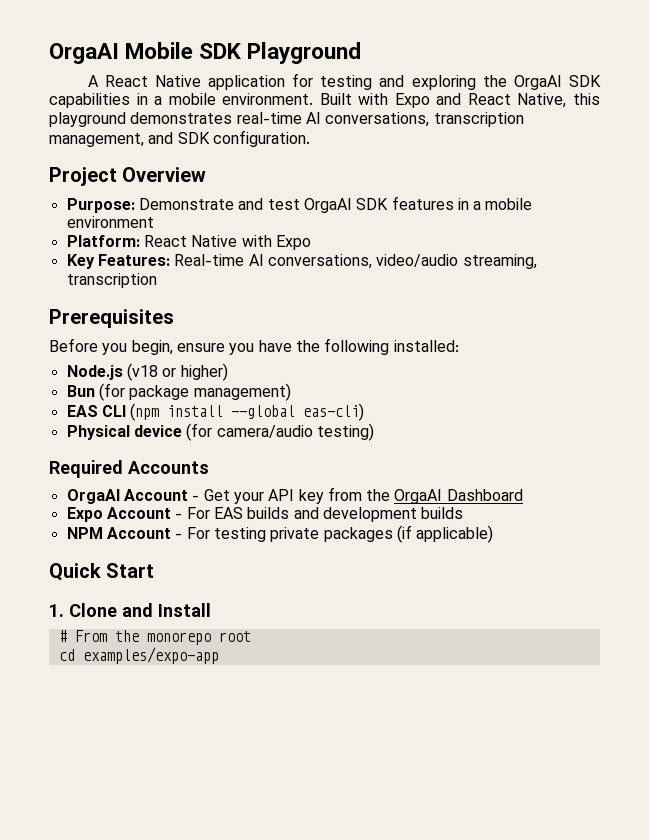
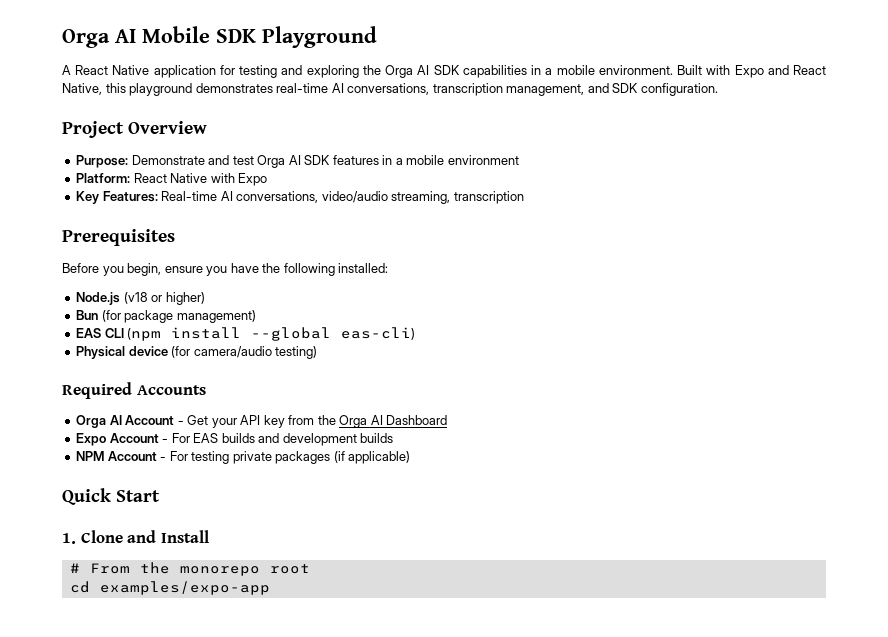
- OrgaAI Mobile SDK Playground
+ Orga AI Mobile SDK Playground
- A React Native application for testing and exploring the OrgaAI SDK capabilities in a mobile environment.
+ A React Native application for testing and exploring the Orga AI SDK capabilities in a mobile environment.
- Purpose: Demonstrate and test OrgaAI SDK features in a mobile environment
+ Purpose: Demonstrate and test Orga AI SDK features in a mobile environment
- OrgaAI Account - Get your API key from the OrgaAI Dashboard
+ Orga AI Account - Get your API key from the Orga AI Dashboard

